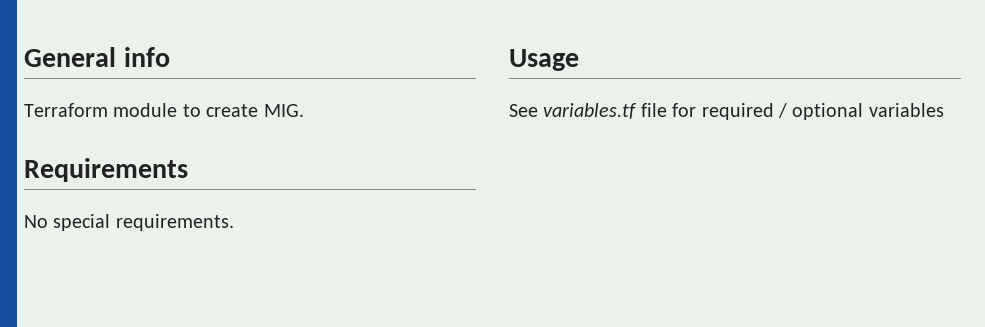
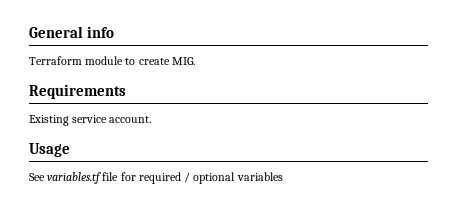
- No special requirements.
+ Existing service account.

